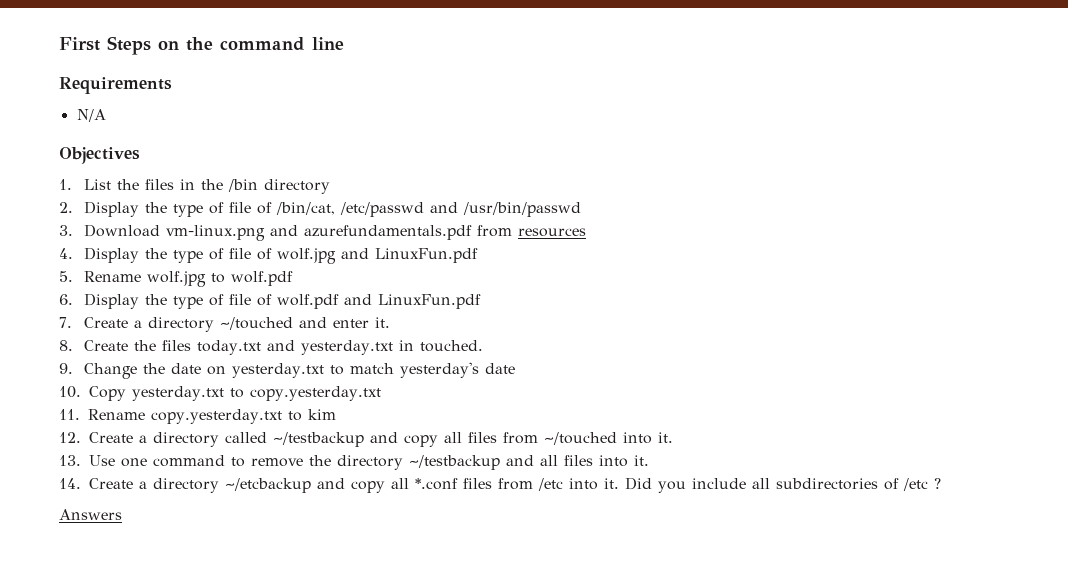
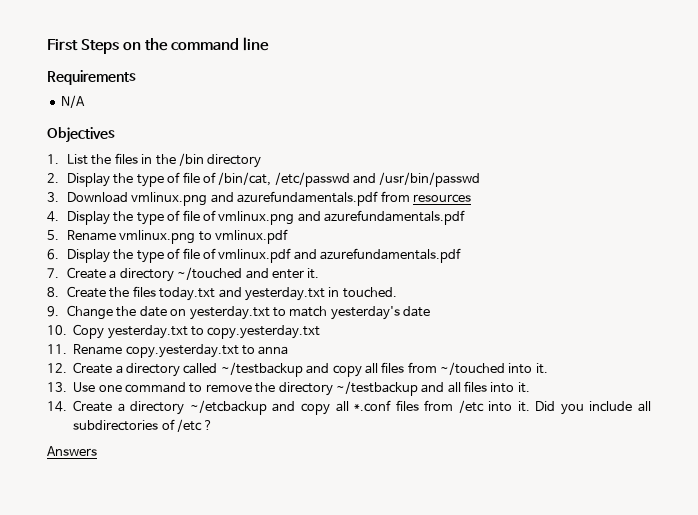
- 3. Download vm-linux.png and azurefundamentals.pdf from resources
+ 3. Download vmlinux.png and azurefundamentals.pdf from resources
- 4. Display the type of file of wolf.jpg and LinuxFun.pdf
+ 4. Display the type of file of vmlinux.png and azurefundamentals.pdf
- 5. Rename wolf.jpg to wolf.pdf
+ 5. Rename vmlinux.png to vmlinux.pdf
- 6. Display the type of file of wolf.pdf and LinuxFun.pdf
+ 6. Display the type of file of vmlinux.pdf and azurefundamentals.pdf
- 11. Rename copy.yesterday.txt to kim
+ 11. Rename copy.yesterday.txt to anna

